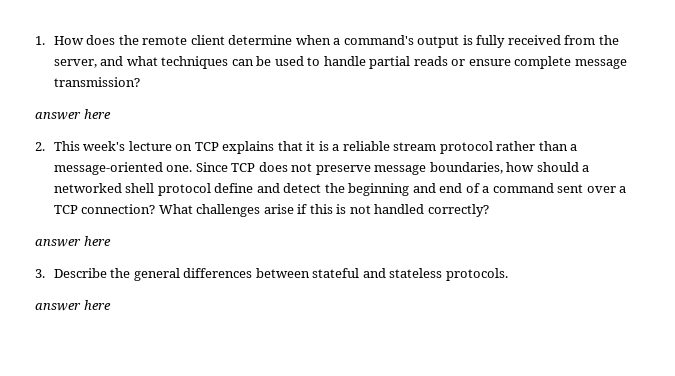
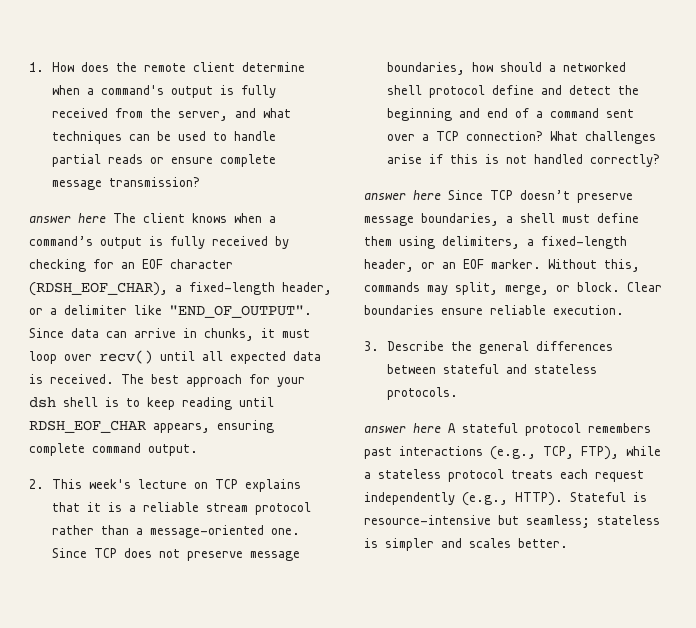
  1. How does the remote client determine when a command's output is fully received from the server, and what techniques can be used to handle partial reads or ensure complete message transmission?
- answer here
+ answer here The client knows when a command’s output is fully received by checking for an EOF character (RDSH_EOF_CHAR), a fixed-length header, or a delimiter like "END_OF_OUTPUT". Since data can arrive in chunks, it must loop over recv() until all expected data is received. The best approach for your dsh shell is to keep reading until RDSH_EOF_CHAR appears, ensuring complete command output.
  What challenges arise if this is not handled correctly?
- answer here
+ answer here Since TCP doesn’t preserve message boundaries, a shell must define them using delimiters, a fixed-length header, or an EOF marker. Without this, commands may split, merge, or block. Clear boundaries ensure reliable execution.
  3. Describe the general differences between stateful and stateless protocols.
- answer here
+ answer here A stateful protocol remembers past interactions (e.g., TCP, FTP), while a stateless protocol treats each request independently (e.g., HTTP). Stateful is resource-intensive but seamless; stateless is simpler and scales better.

